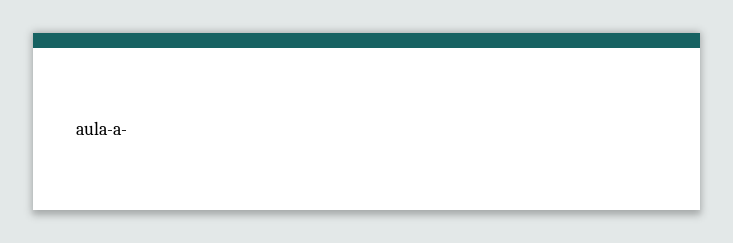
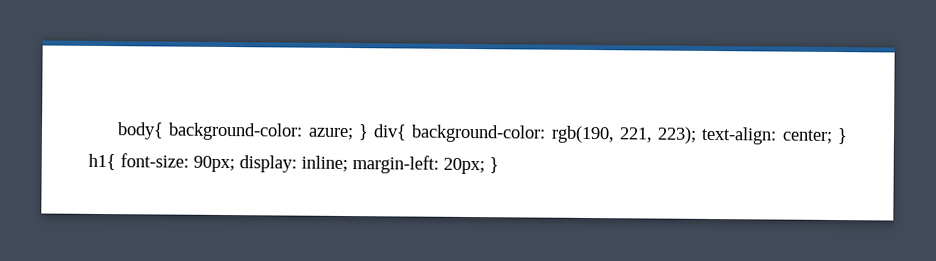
- aula-a-
+ body{ background-color: azure; } div{ background-color: rgb(190, 221, 223); text-align: center; } h1{ font-size: 90px; display: inline; margin-left: 20px; }

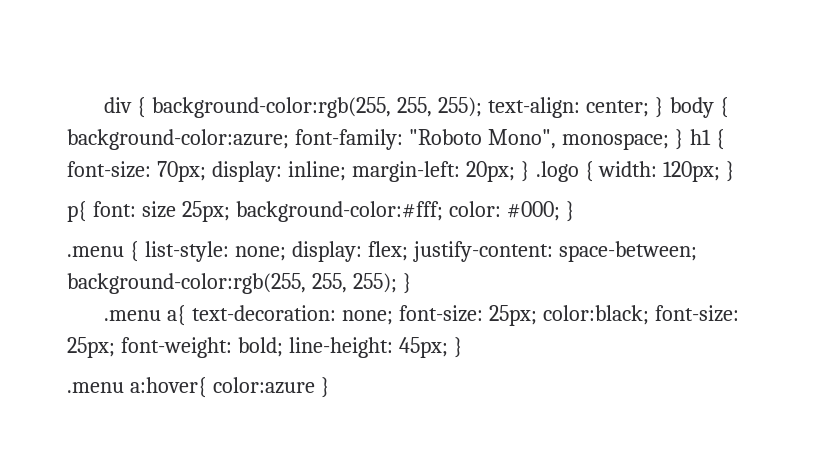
- body{ background-color: azure; } div{ background-color: rgb(190, 221, 223); text-align: center; } h1{ font-size: 90px; display: inline; margin-left: 20px; }
+ div { background-color:rgb(255, 255, 255); text-align: center; } body { background-color:azure; font-family: "Roboto Mono", monospace; } h1 { font-size: 70px; display: inline; margin-left: 20px; } .logo { width: 120px; }
+ p{ font: size 25px; background-color:#fff; color: #000; }
+ .menu { list-style: none; display: flex; justify-content: space-between; background-color:rgb(255, 255, 255); }
+ .menu a{ text-decoration: none; font-size: 25px; color:black; font-size: 25px; font-weight: bold; line-height: 45px; }
+ .menu a:hover{ color:azure }

